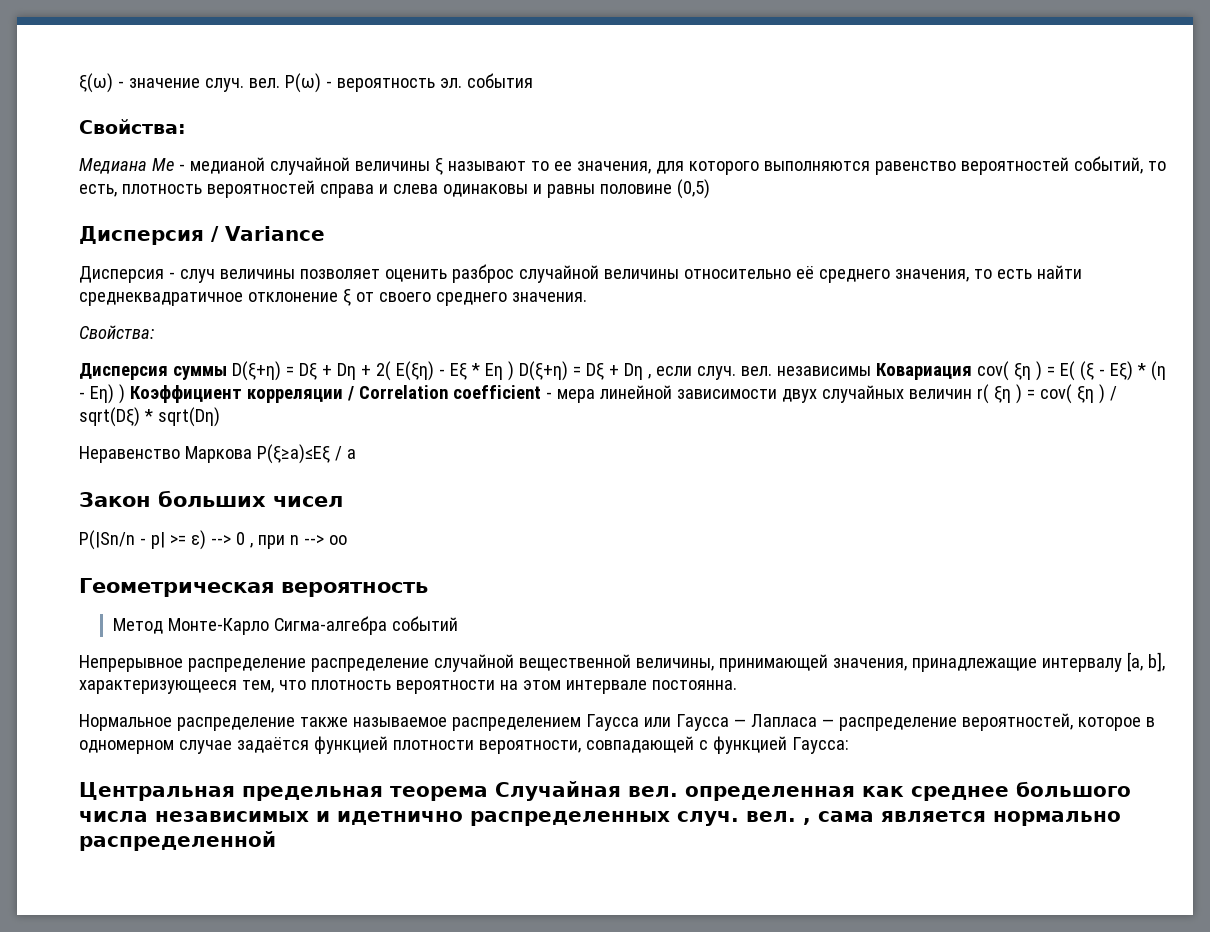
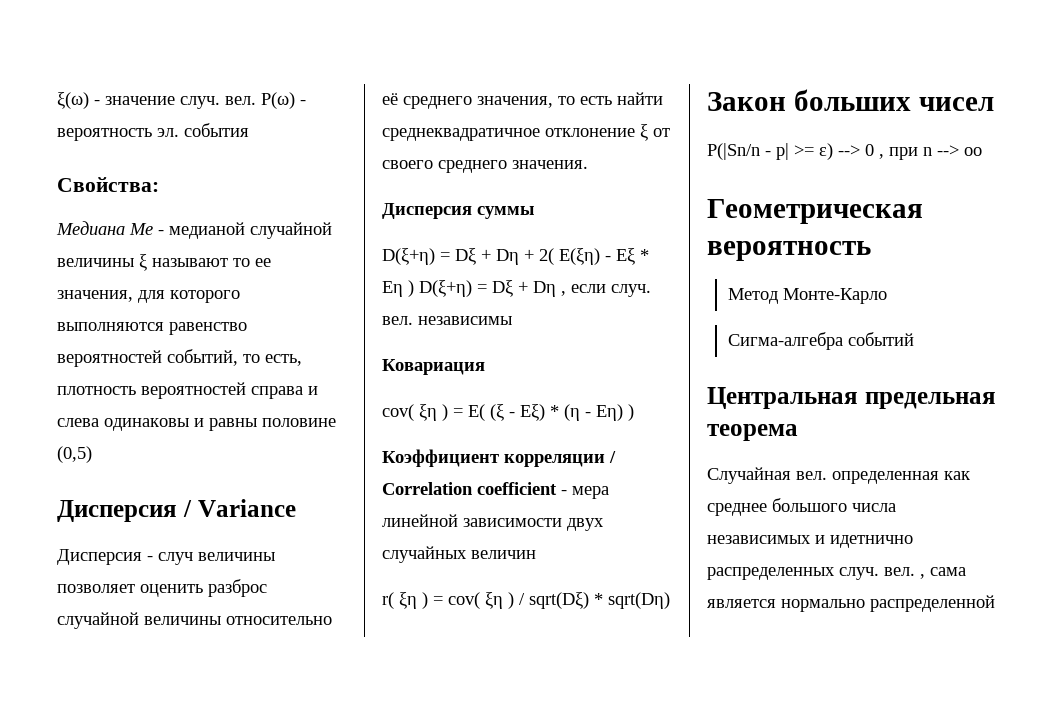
  Дисперсия - случ величины позволяет оценить разброс случайной величины относительно её среднего значения, то есть найти среднеквадратичное отклонение ξ от своего среднего значения.
- Свойства:
- Дисперсия суммы D(ξ+η) = Dξ + Dη + 2( E(ξη) - Eξ * Eη ) D(ξ+η) = Dξ + Dη , если случ. вел. независимы Ковариация cov( ξη ) = E( (ξ - Eξ) * (η - Eη) ) Коэффициент корреляции / Correlation coefficient - мера линейной зависимости двух случайных величин r( ξη ) = cov( ξη ) / sqrt(Dξ) * sqrt(Dη)
+ Дисперсия суммы
+ D(ξ+η) = Dξ + Dη + 2( E(ξη) - Eξ * Eη ) D(ξ+η) = Dξ + Dη , если случ. вел. независимы
+ Ковариация
+ cov( ξη ) = E( (ξ - Eξ) * (η - Eη) )
+ Коэффициент корреляции / Correlation coefficient - мера линейной зависимости двух случайных величин
+ r( ξη ) = cov( ξη ) / sqrt(Dξ) * sqrt(Dη)
- Неравенство Маркова P(ξ≥a)≤Eξ / a
- Метод Монте-Карло Сигма-алгебра событий
+ Метод Монте-Карло
+ Сигма-алгебра событий
- Непрерывное распределение распределение случайной вещественной величины, принимающей значения, принадлежащие интервалу [a, b], характеризующееся тем, что плотность вероятности на этом интервале постоянна.
- Нормальное распределение также называемое распределением Гаусса или Гаусса — Лапласа — распределение вероятностей, которое в одномерном случае задаётся функцией плотности вероятности, совпадающей с функцией Гаусса:
- Центральная предельная теорема Случайная вел. определенная как среднее большого числа независимых и идетнично распределенных случ. вел. , сама является нормально распределенной
+ Центральная предельная теорема
+ Случайная вел. определенная как среднее большого числа независимых и идетнично распределенных случ. вел. , сама является нормально распределенной

